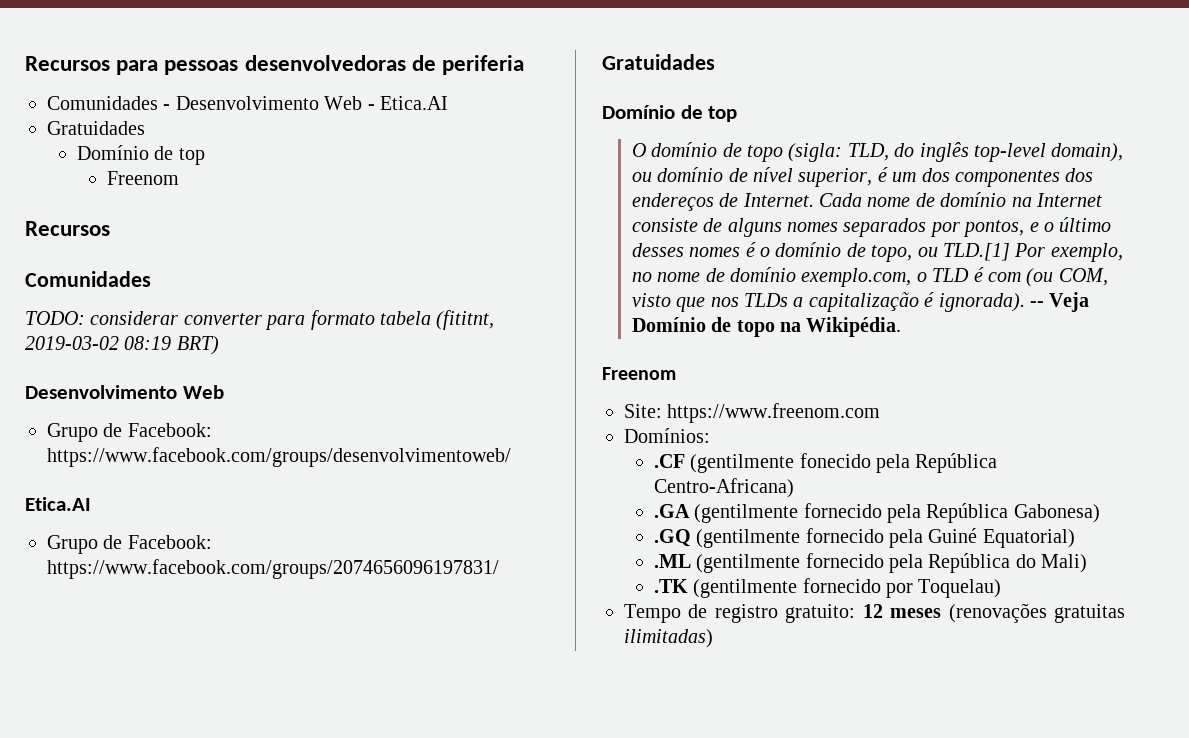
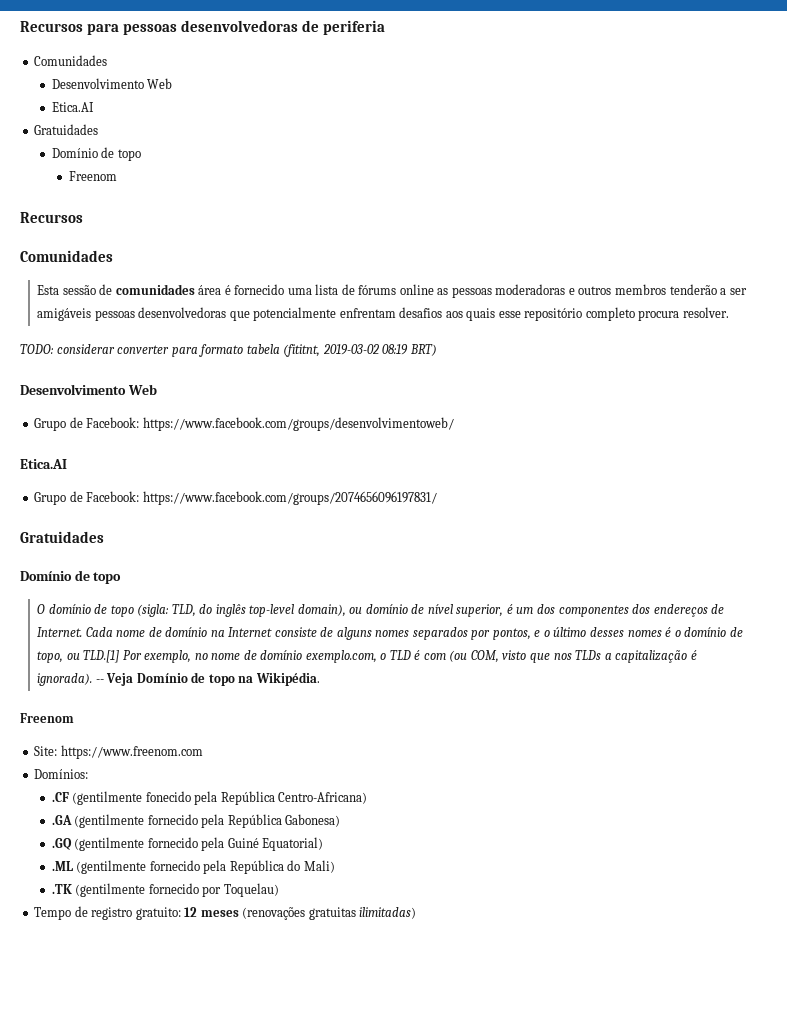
  Recursos para pessoas desenvolvedoras de periferia
- Comunidades - Desenvolvimento Web - Etica.AI
+ Comunidades
+ Desenvolvimento Web
+ Etica.AI
  Gratuidades
- Domínio de top
+ Domínio de topo
+ Esta sessão de comunidades área é fornecido uma lista de fórums online as pessoas moderadoras e outros membros tenderão a ser amigáveis pessoas desenvolvedoras que potencialmente enfrentam desafios aos quais esse repositório completo procura resolver.
  Grupo de Facebook: https://www.facebook.com/groups/2074656096197831/
  Gratuidades
- Domínio de top
+ Domínio de topo

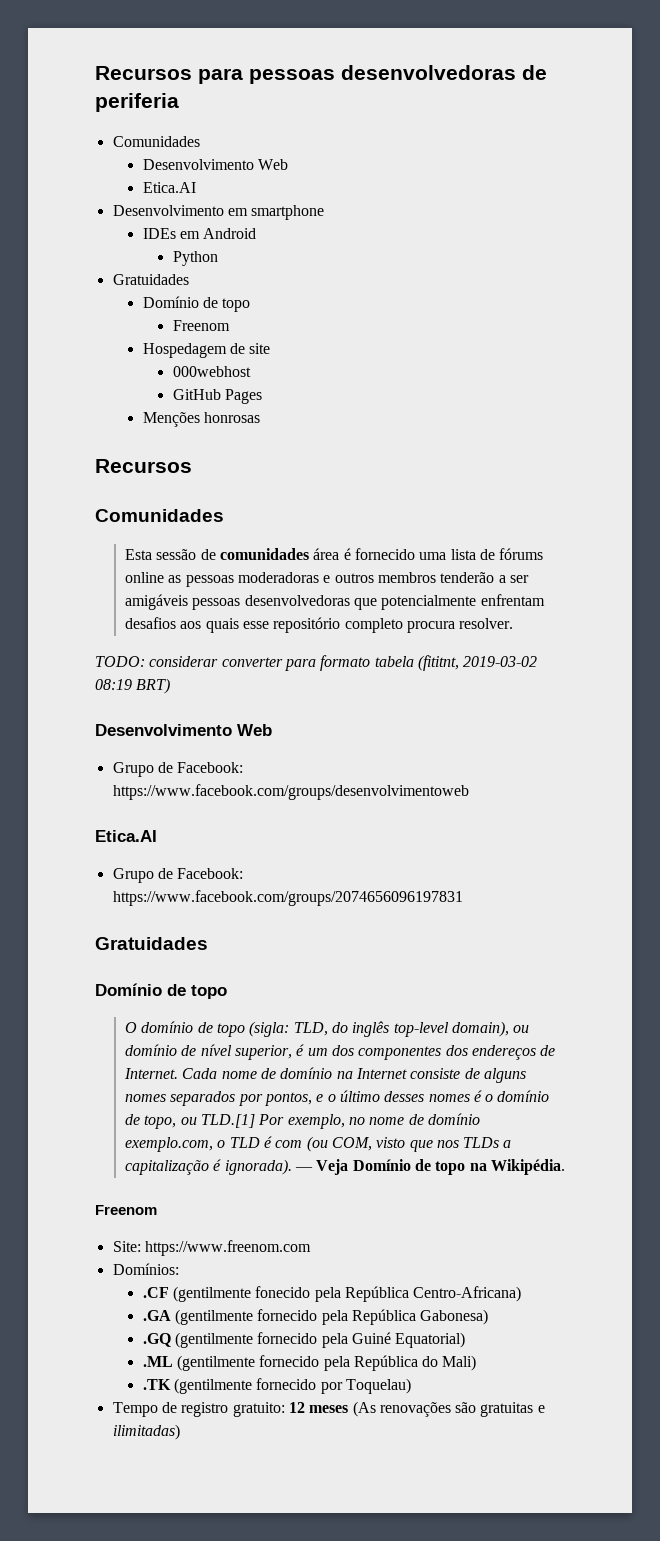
+ Desenvolvimento em smartphone
+ IDEs em Android
+ Python
+ Hospedagem de site
+ 000webhost
+ GitHub Pages
+ Menções honrosas
- Grupo de Facebook: https://www.facebook.com/groups/desenvolvimentoweb/
+ Grupo de Facebook: https://www.facebook.com/groups/desenvolvimentoweb
- Grupo de Facebook: https://www.facebook.com/groups/2074656096197831/
+ Grupo de Facebook: https://www.facebook.com/groups/2074656096197831
- -- Veja Domínio de topo na Wikipédia.
+ — Veja Domínio de topo na Wikipédia.
- Tempo de registro gratuito: 12 meses (renovações gratuitas ilimitadas)
+ Tempo de registro gratuito: 12 meses (As renovações são gratuitas e ilimitadas)

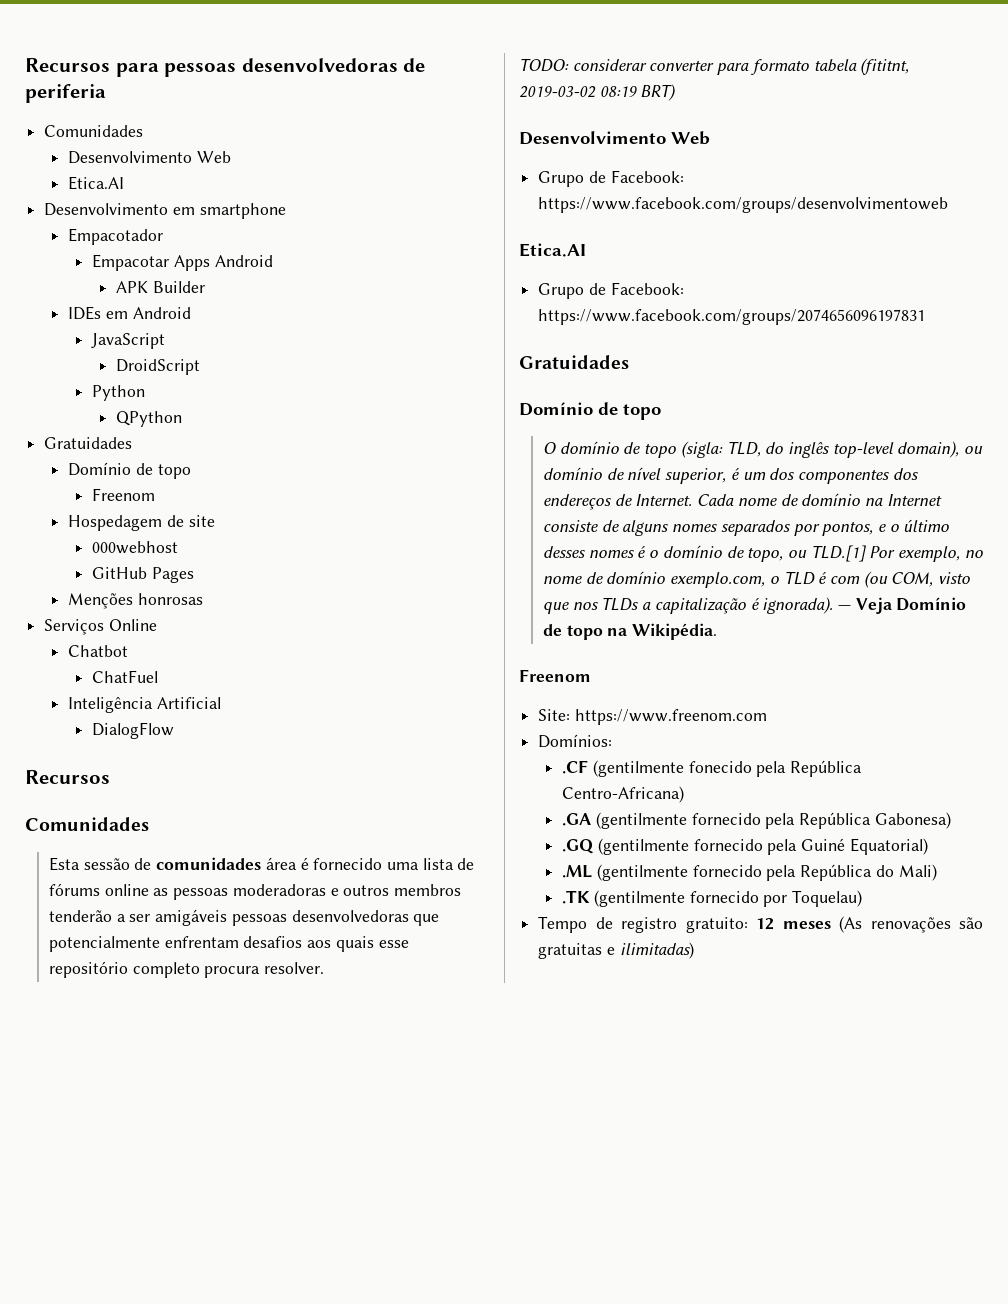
+ Empacotador
+ Empacotar Apps Android
+ APK Builder
+ JavaScript
+ DroidScript
+ QPython
+ Serviços Online
+ Chatbot
+ ChatFuel
+ Inteligência Artificial
+ DialogFlow

